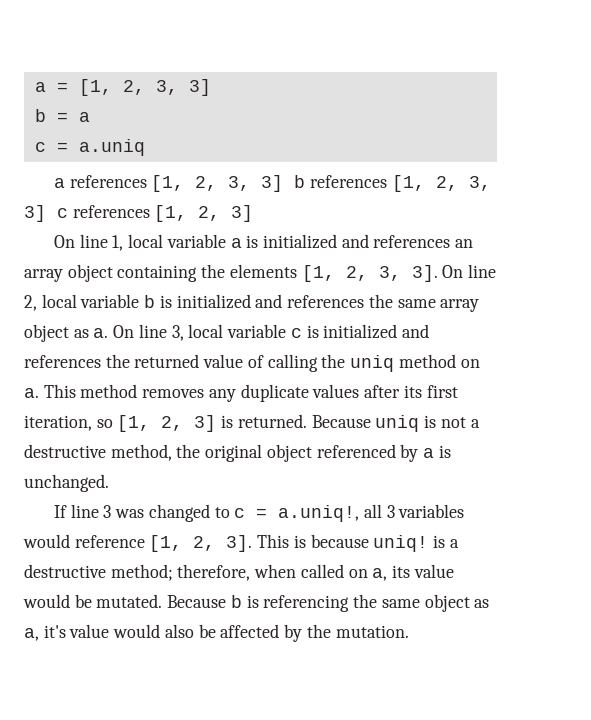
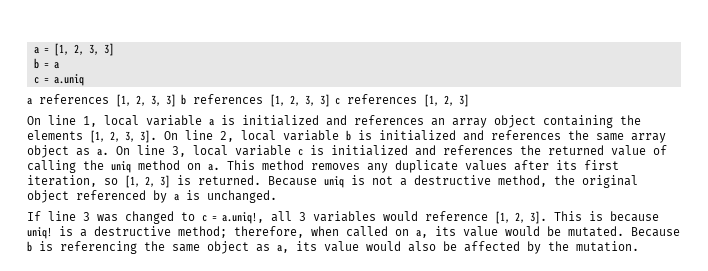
- Because b is referencing the same object as a, it's value would also be affected by the mutation.
+ Because b is referencing the same object as a, its value would also be affected by the mutation.

